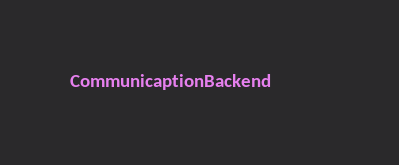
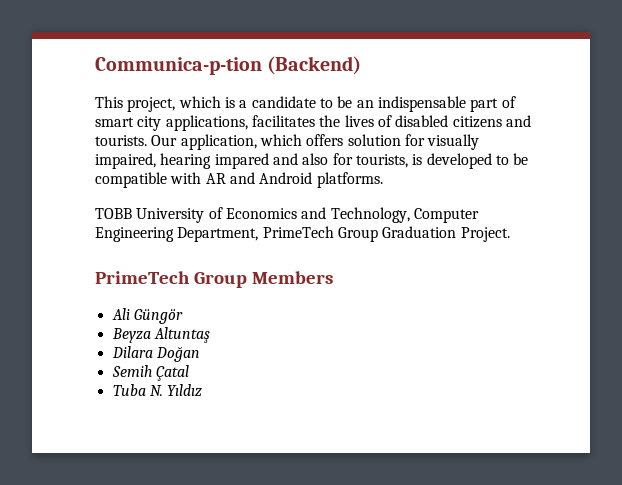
- CommunicaptionBackend
+ Communica-p-tion (Backend)
+ This project, which is a candidate to be an indispensable part of smart city applications, facilitates the lives of disabled citizens and tourists. Our application, which offers solution for visually impaired, hearing impared and also for tourists, is developed to be compatible with AR and Android platforms.
+ TOBB University of Economics and Technology, Computer Engineering Department, PrimeTech Group Graduation Project.
+ PrimeTech Group Members
+ Ali Güngör
+ Beyza Altuntaş
+ Dilara Doğan
+ Semih Çatal
+ Tuba N. Yıldız

